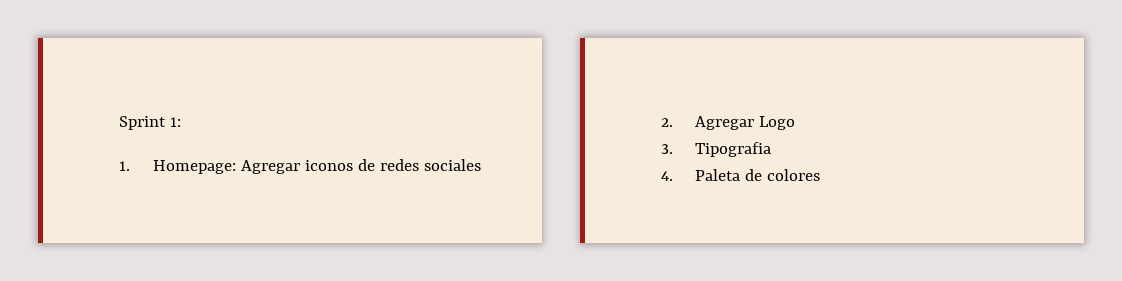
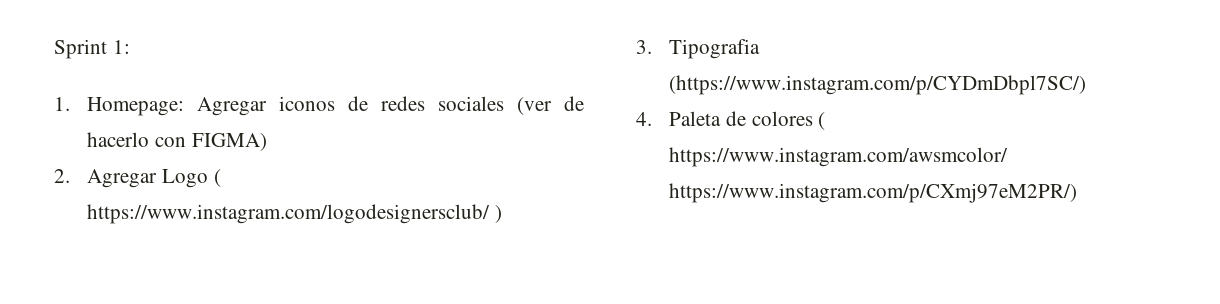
- 1. Homepage: Agregar iconos de redes sociales
+ 1. Homepage: Agregar iconos de redes sociales (ver de hacerlo con FIGMA)
- 2. Agregar Logo
+ 2. Agregar Logo ( https://www.instagram.com/logodesignersclub/ )
- 3. Tipografia
+ 3. Tipografia (https://www.instagram.com/p/CYDmDbpl7SC/)
- 4. Paleta de colores
+ 4. Paleta de colores ( https://www.instagram.com/awsmcolor/ https://www.instagram.com/p/CXmj97eM2PR/)

